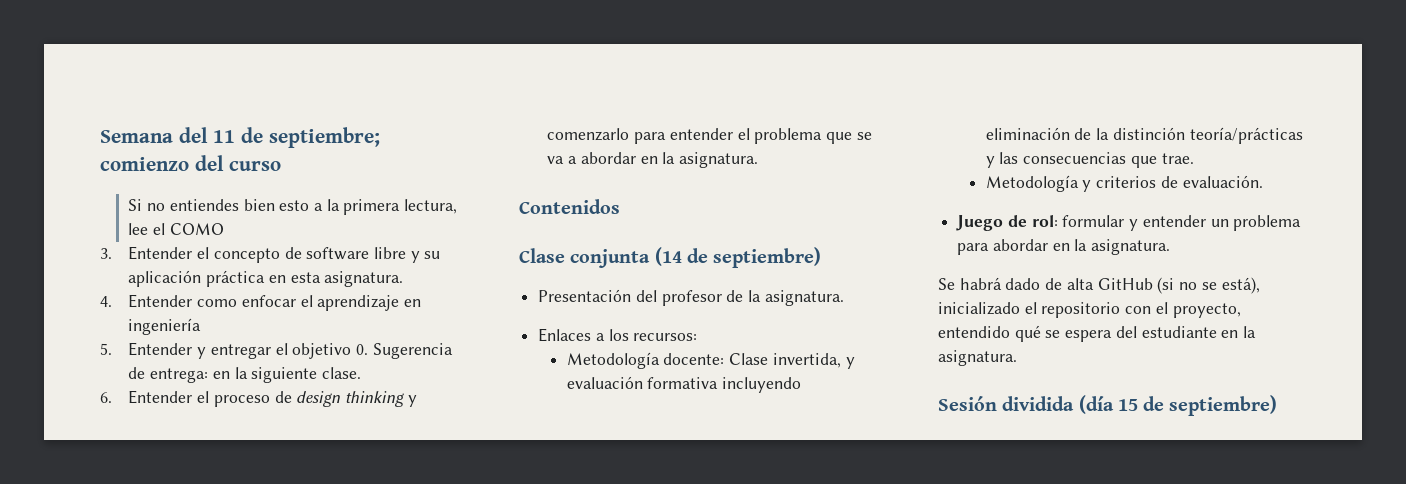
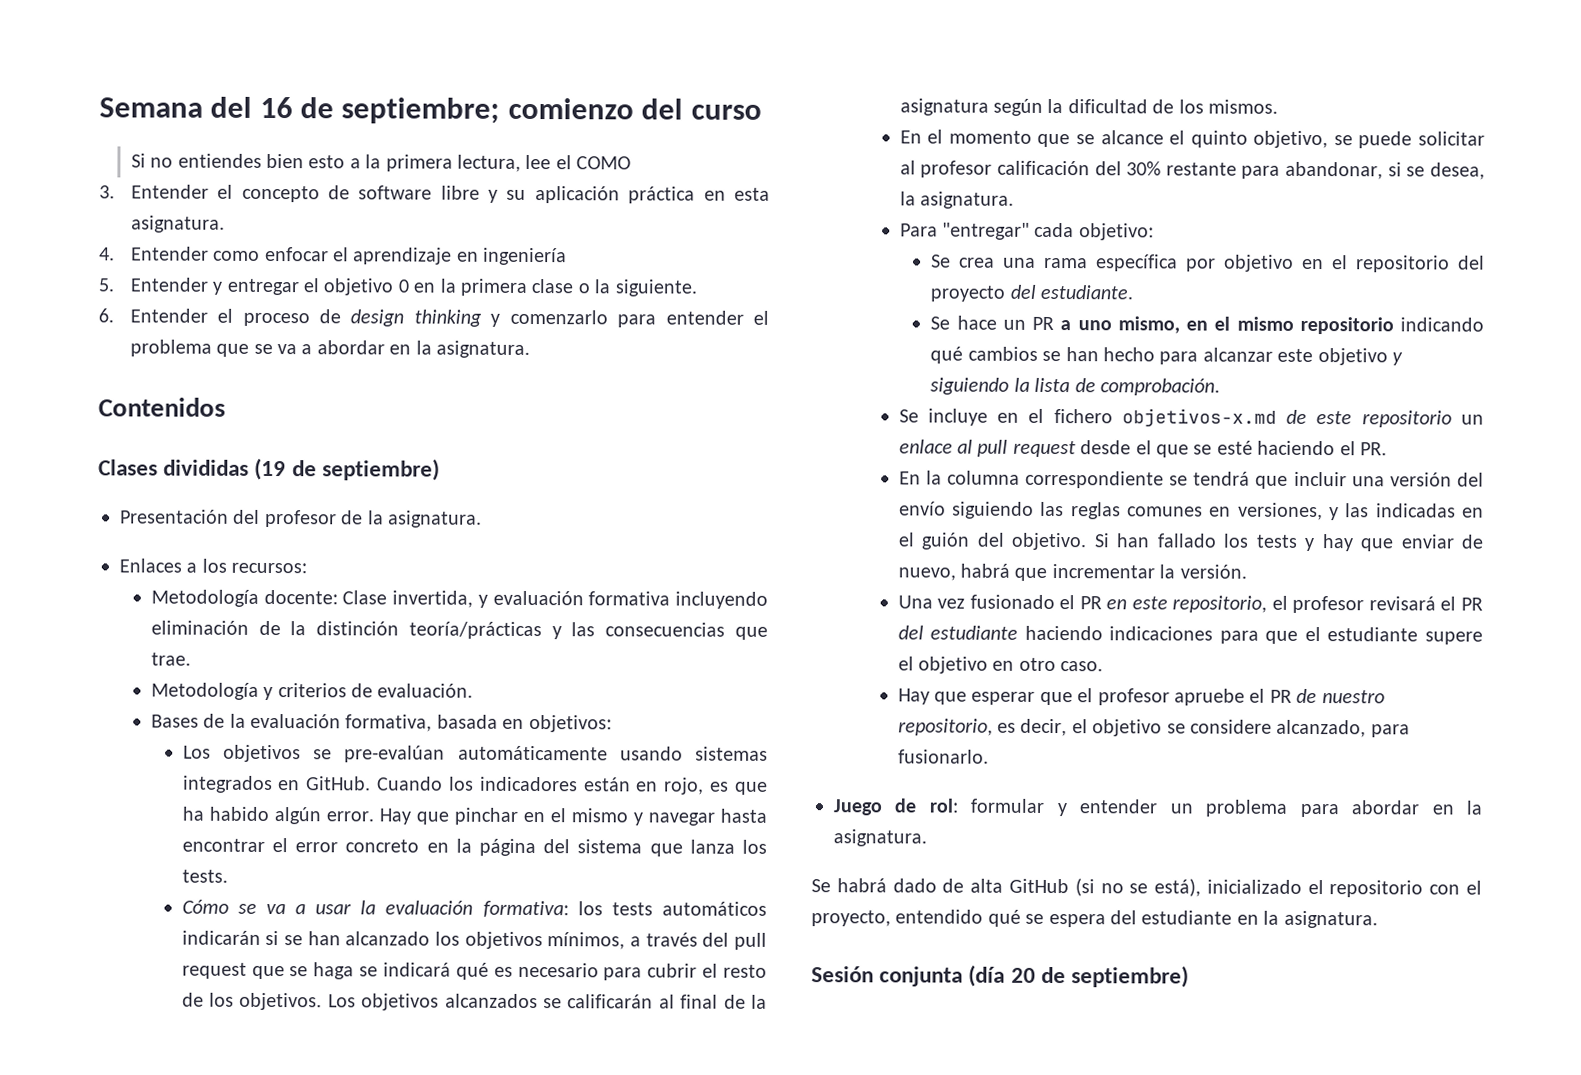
- Semana del 11 de septiembre; comienzo del curso
+ Semana del 16 de septiembre; comienzo del curso
- 5. Entender y entregar el objetivo 0. Sugerencia de entrega: en la siguiente clase.
+ 5. Entender y entregar el objetivo 0 en la primera clase o la siguiente.
- Clase conjunta (14 de septiembre)
+ Clases divididas (19 de septiembre)
+ Bases de la evaluación formativa, basada en objetivos:
+ Los objetivos se pre-evalúan automáticamente usando sistemas integrados en GitHub. Cuando los indicadores están en rojo, es que ha habido algún error. Hay que pinchar en el mismo y navegar hasta encontrar el error concreto en la página del sistema que lanza los tests.
+ Cómo se va a usar la evaluación formativa: los tests automáticos indicarán si se han alcanzado los objetivos mínimos, a través del pull request que se haga se indicará qué es necesario para cubrir el resto de los objetivos. Los objetivos alcanzados se calificarán al final de la asignatura según la dificultad de los mismos.
+ En el momento que se alcance el quinto objetivo, se puede solicitar al profesor calificación del 30% restante para abandonar, si se desea, la asignatura.
+ Para "entregar" cada objetivo:
+ Se crea una rama específica por objetivo en el repositorio del proyecto del estudiante.
+ Se hace un PR a uno mismo, en el mismo repositorio indicando qué cambios se han hecho para alcanzar este objetivo y siguiendo la lista de comprobación.
+ Se incluye en el fichero objetivos-x.md de este repositorio un enlace al pull request desde el que se esté haciendo el PR.
+ En la columna correspondiente se tendrá que incluir una versión del envío siguiendo las reglas comunes en versiones, y las indicadas en el guión del objetivo. Si han fallado los tests y hay que enviar de nuevo, habrá que incrementar la versión.
+ Una vez fusionado el PR en este repositorio, el profesor revisará el PR del estudiante haciendo indicaciones para que el estudiante supere el objetivo en otro caso.
+ Hay que esperar que el profesor apruebe el PR de nuestro repositorio, es decir, el objetivo se considere alcanzado, para fusionarlo.
- Sesión dividida (día 15 de septiembre)
+ Sesión conjunta (día 20 de septiembre)

